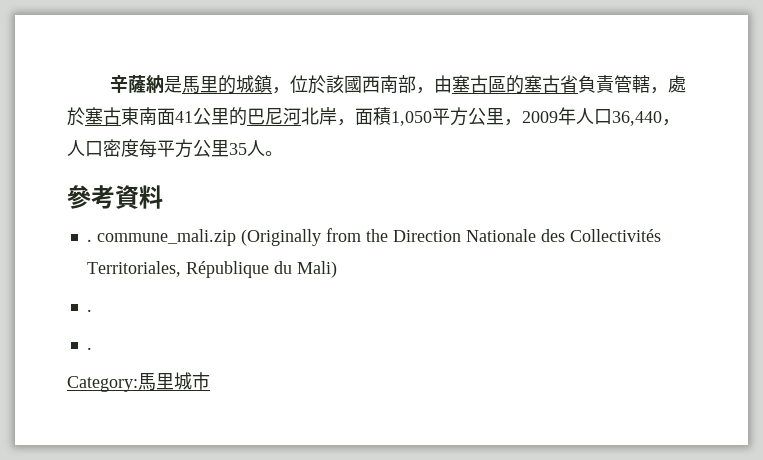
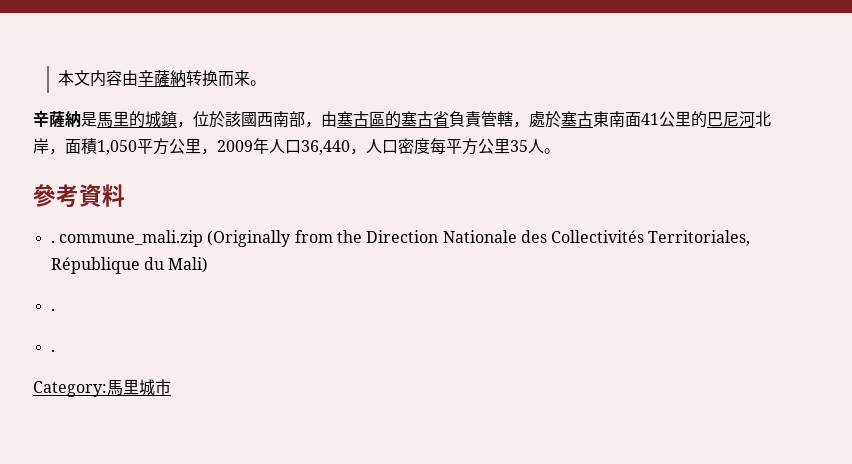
+ 本文内容由辛薩納转换而来。

